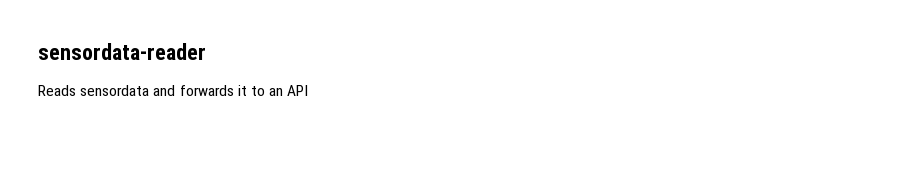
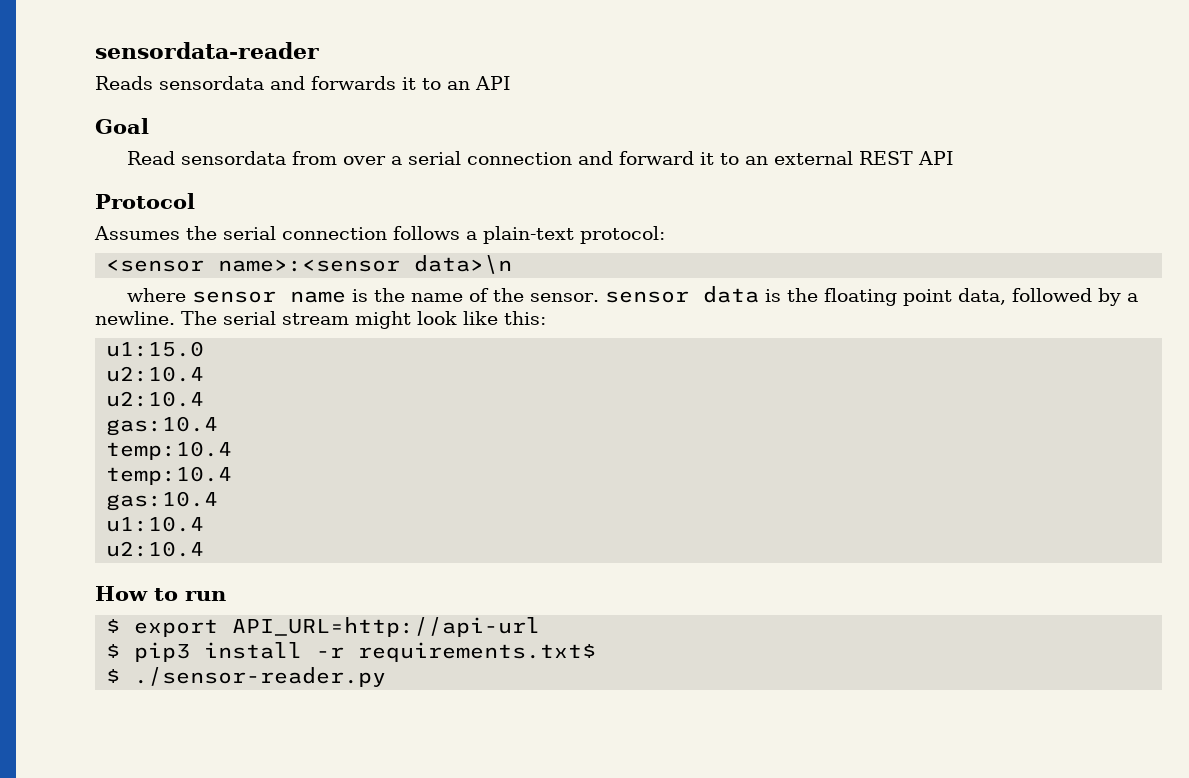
+ Goal
+ Read sensordata from over a serial connection and forward it to an external REST API
+ Protocol
+ Assumes the serial connection follows a plain-text protocol:
+ <sensor name>:<sensor data>\n
+ where sensor name is the name of the sensor. sensor data is the floating point data, followed by a newline. The serial stream might look like this:
+ u1:15.0
+ u2:10.4
+ u2:10.4
+ gas:10.4
+ temp:10.4
+ temp:10.4
+ gas:10.4
+ u1:10.4
+ u2:10.4
+ How to run
+ $ export API_URL=http://api-url
+ $ pip3 install -r requirements.txt$
+ $ ./sensor-reader.py

